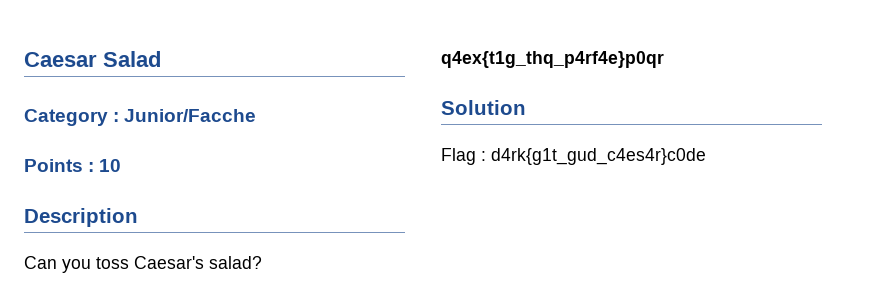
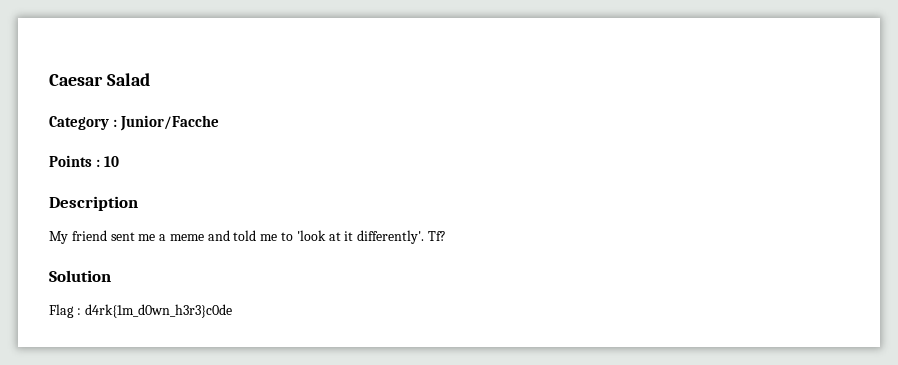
- Can you toss Caesar's salad? q4ex{t1g_thq_p4rf4e}p0qr
+ My friend sent me a meme and told me to 'look at it differently'. Tf?
- Flag : d4rk{g1t_gud_c4es4r}c0de
+ Flag : d4rk{1m_d0wn_h3r3}c0de

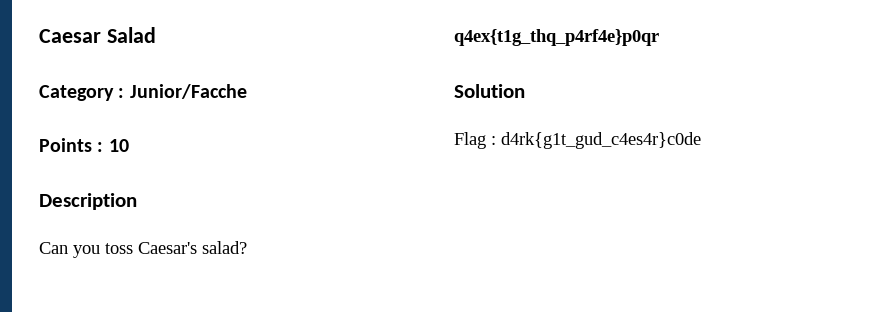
- My friend sent me a meme and told me to 'look at it differently'. Tf?
+ Can you toss Caesar's salad? q4ex{t1g_thq_p4rf4e}p0qr
- Flag : d4rk{1m_d0wn_h3r3}c0de
+ Flag : d4rk{g1t_gud_c4es4r}c0de

